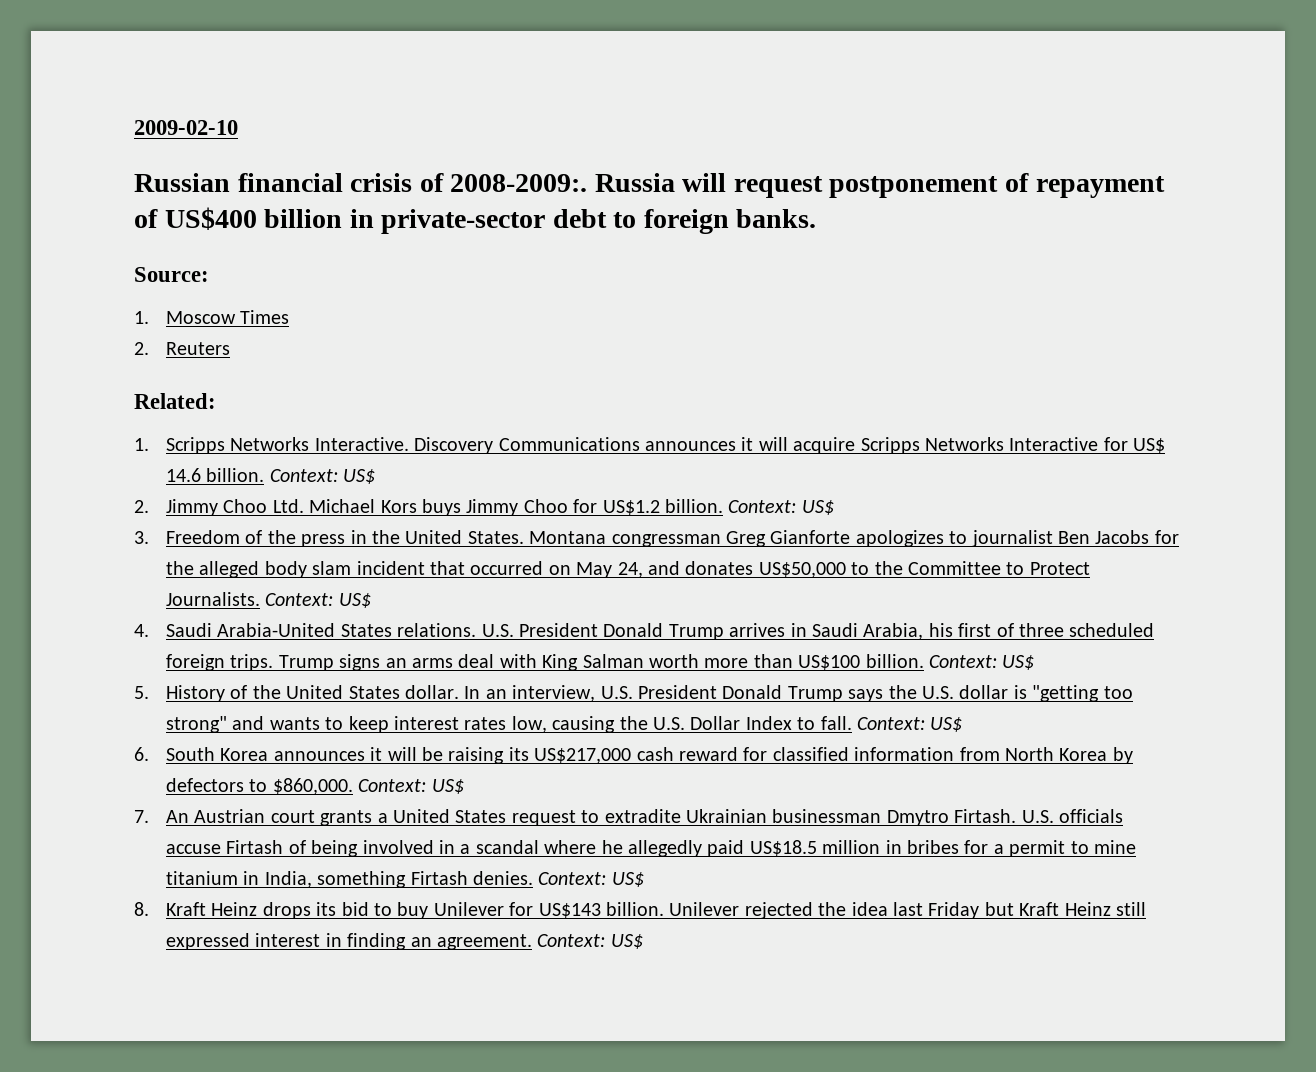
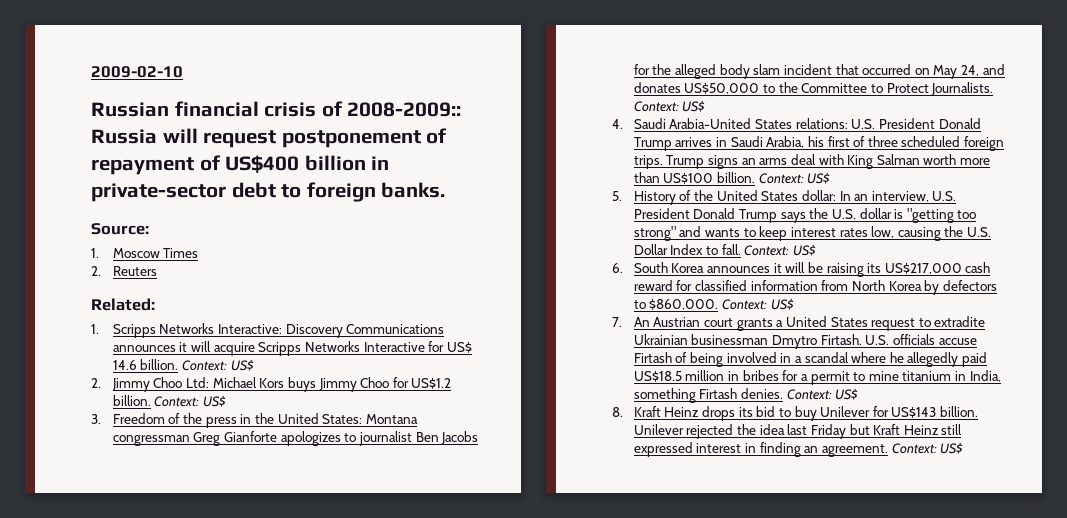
- Russian financial crisis of 2008-2009:. Russia will request postponement of repayment of US$400 billion in private-sector debt to foreign banks.
+ Russian financial crisis of 2008-2009:: Russia will request postponement of repayment of US$400 billion in private-sector debt to foreign banks.
- 1. Scripps Networks Interactive. Discovery Communications announces it will acquire Scripps Networks Interactive for US$ 14.6 billion.
+ 1. Scripps Networks Interactive: Discovery Communications announces it will acquire Scripps Networks Interactive for US$ 14.6 billion.
- 2. Jimmy Choo Ltd. Michael Kors buys Jimmy Choo for US$1.2 billion.
+ 2. Jimmy Choo Ltd: Michael Kors buys Jimmy Choo for US$1.2 billion.
- 3. Freedom of the press in the United States. Montana congressman Greg Gianforte apologizes to journalist Ben Jacobs for the alleged body slam incident that occurred on May 24, and donates US$50,000 to the Committee to Protect Journalists.
+ 3. Freedom of the press in the United States: Montana congressman Greg Gianforte apologizes to journalist Ben Jacobs for the alleged body slam incident that occurred on May 24, and donates US$50,000 to the Committee to Protect Journalists.
- 4. Saudi Arabia-United States relations. U.S. President Donald Trump arrives in Saudi Arabia, his first of three scheduled foreign trips.
+ 4. Saudi Arabia-United States relations: U.S. President Donald Trump arrives in Saudi Arabia, his first of three scheduled foreign trips.
- 5. History of the United States dollar. In an interview, U.S. President Donald Trump says the U.S. dollar is "getting too strong" and wants to keep interest rates low, causing the U.S. Dollar Index to fall.
+ 5. History of the United States dollar: In an interview, U.S. President Donald Trump says the U.S. dollar is "getting too strong" and wants to keep interest rates low, causing the U.S. Dollar Index to fall.

